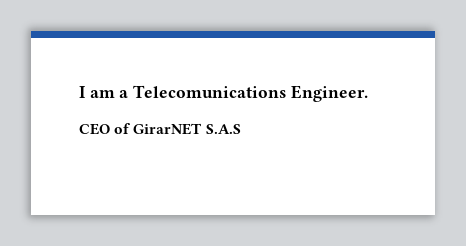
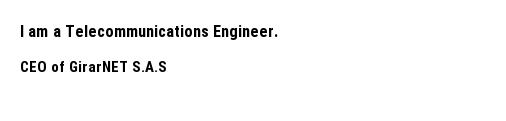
- I am a Telecomunications Engineer.
+ I am a Telecommunications Engineer.

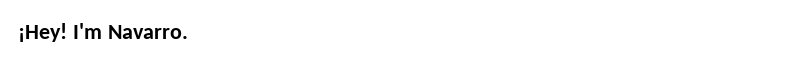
- I am a Telecommunications Engineer.
- CEO of GirarNET S.A.S
+ ¡Hey! I'm Navarro.

